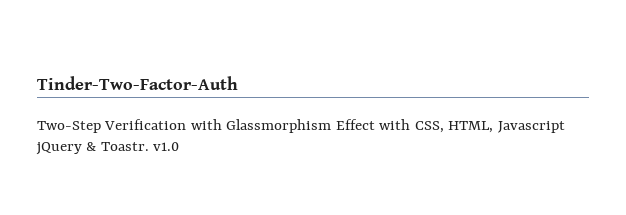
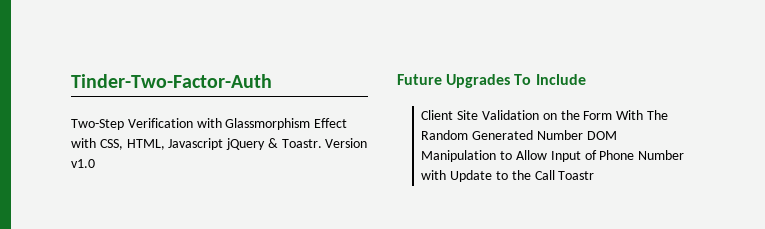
- Two-Step Verification with Glassmorphism Effect with CSS, HTML, Javascript jQuery & Toastr. v1.0
+ Two-Step Verification with Glassmorphism Effect with CSS, HTML, Javascript jQuery & Toastr. Version v1.0
+ Future Upgrades To Include
+ Client Site Validation on the Form With The Random Generated Number DOM Manipulation to Allow Input of Phone Number with Update to the Call Toastr

